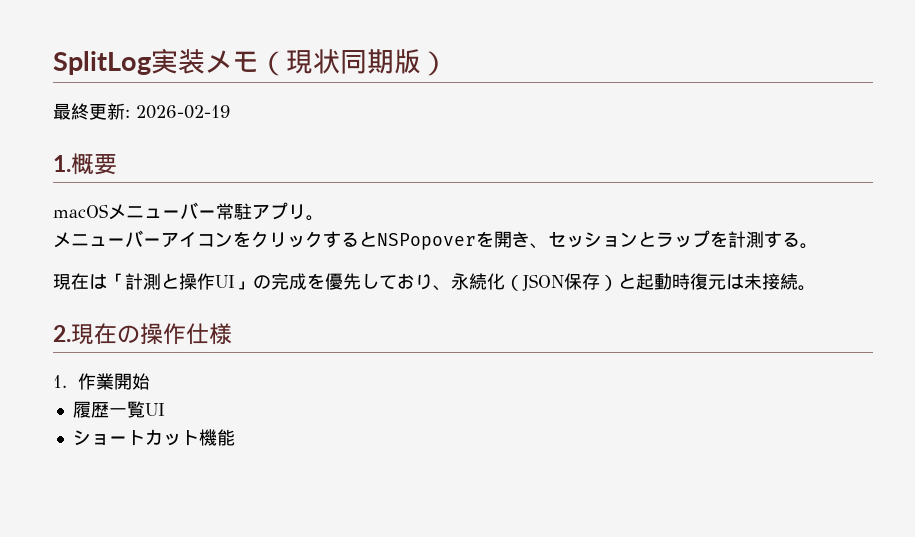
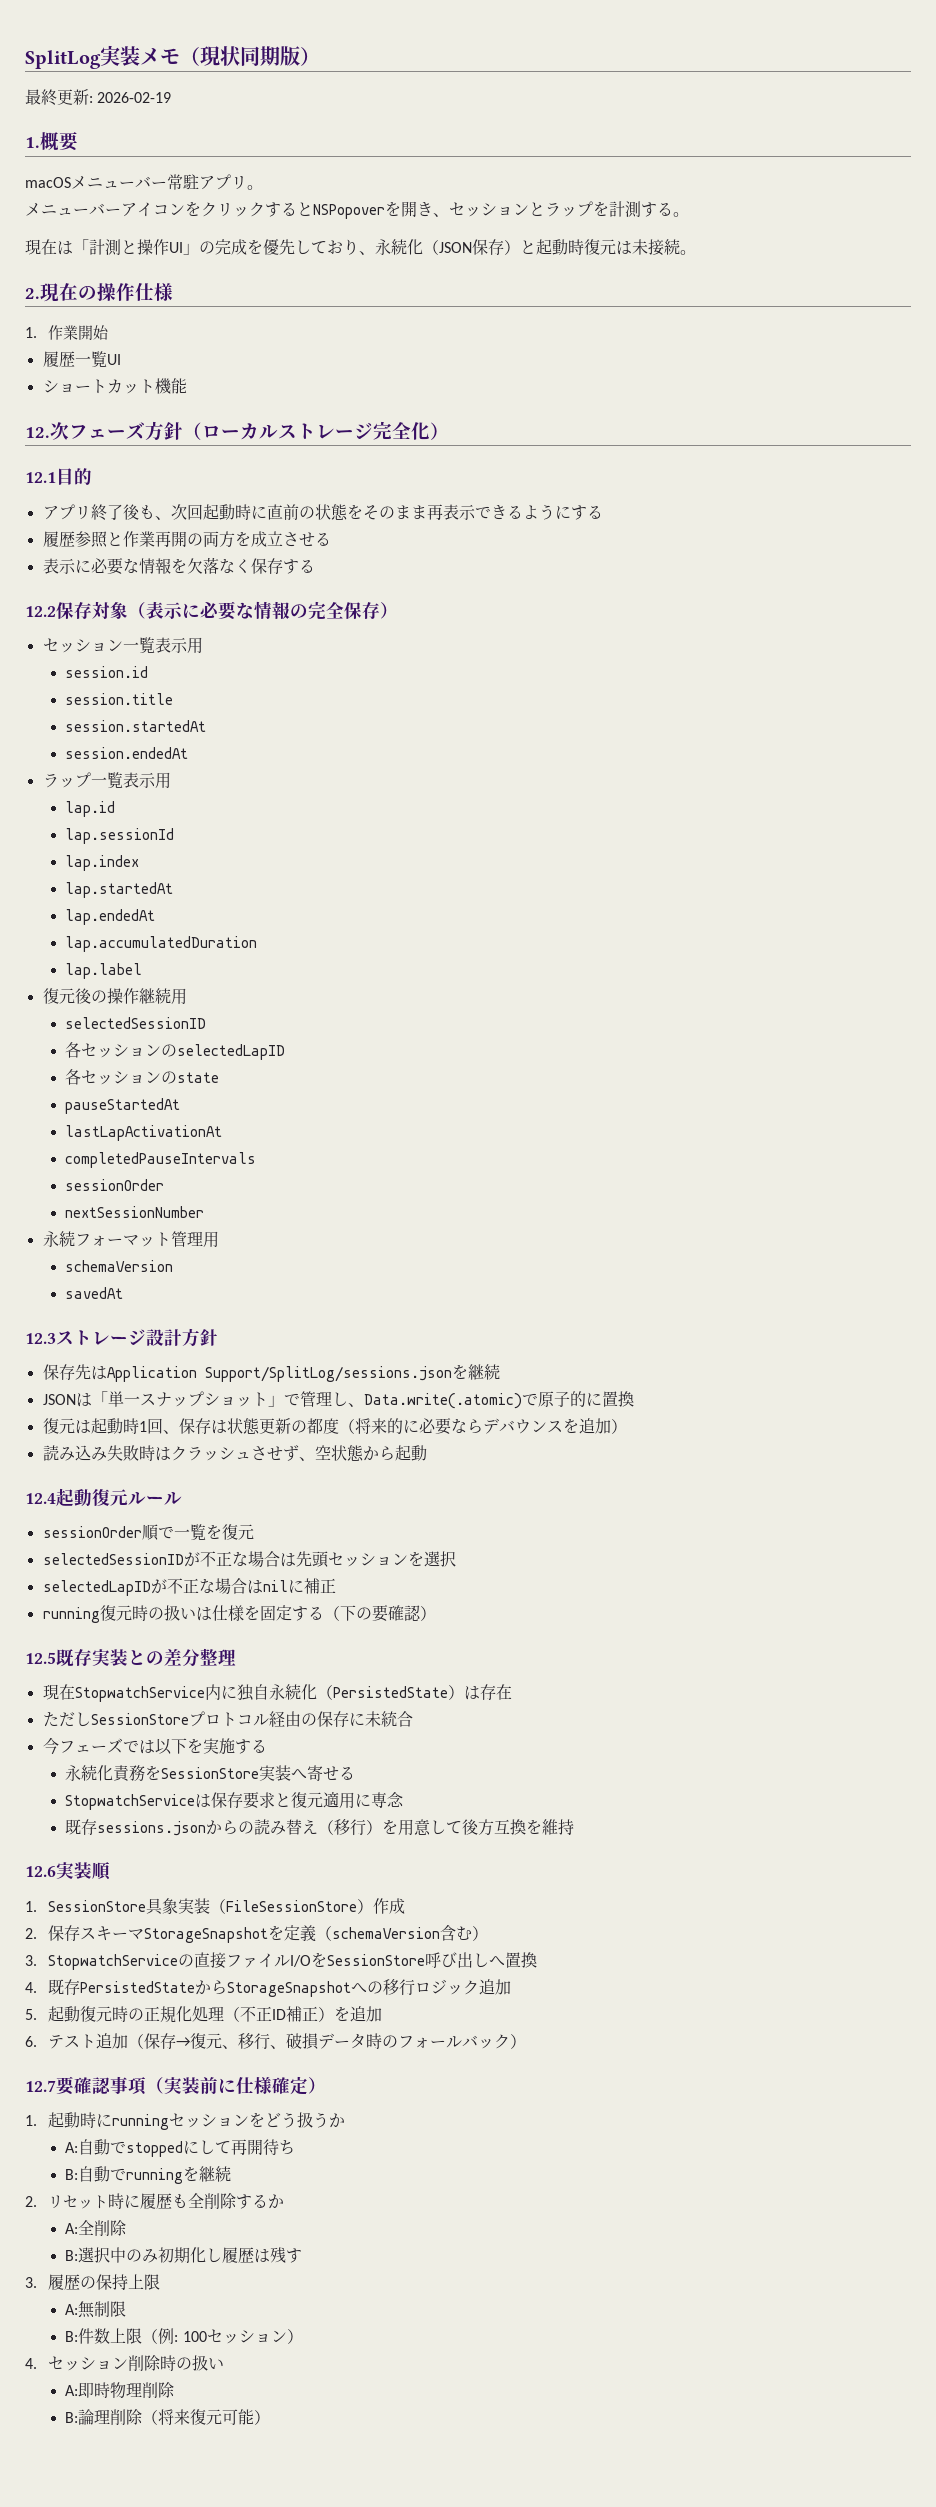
+ 12.次フェーズ方針（ローカルストレージ完全化）
+ 12.1目的
+ アプリ終了後も、次回起動時に直前の状態をそのまま再表示できるようにする
+ 履歴参照と作業再開の両方を成立させる
+ 表示に必要な情報を欠落なく保存する
+ 12.2保存対象（表示に必要な情報の完全保存）
+ セッション一覧表示用
+ session.id
+ session.title
+ session.startedAt
+ session.endedAt
+ ラップ一覧表示用
+ lap.id
+ lap.sessionId
+ lap.index
+ lap.startedAt
+ lap.endedAt
+ lap.accumulatedDuration
+ lap.label
+ 復元後の操作継続用
+ selectedSessionID
+ 各セッションのselectedLapID
+ 各セッションのstate
+ pauseStartedAt
+ lastLapActivationAt
+ completedPauseIntervals
+ sessionOrder
+ nextSessionNumber
+ 永続フォーマット管理用
+ schemaVersion
+ savedAt
+ 12.3ストレージ設計方針
+ 保存先はApplication Support/SplitLog/sessions.jsonを継続
+ JSONは「単一スナップショット」で管理し、Data.write(.atomic)で原子的に置換
+ 復元は起動時1回、保存は状態更新の都度（将来的に必要ならデバウンスを追加）
+ 読み込み失敗時はクラッシュさせず、空状態から起動
+ 12.4起動復元ルール
+ sessionOrder順で一覧を復元
+ selectedSessionIDが不正な場合は先頭セッションを選択
+ selectedLapIDが不正な場合はnilに補正
+ running復元時の扱いは仕様を固定する（下の要確認）
+ 12.5既存実装との差分整理
+ 現在StopwatchService内に独自永続化（PersistedState）は存在
+ ただしSessionStoreプロトコル経由の保存に未統合
+ 今フェーズでは以下を実施する
+ 永続化責務をSessionStore実装へ寄せる
+ StopwatchServiceは保存要求と復元適用に専念
+ 既存sessions.jsonからの読み替え（移行）を用意して後方互換を維持
+ 12.6実装順
+ 1. SessionStore具象実装（FileSessionStore）作成
+ 2.保存スキーマStorageSnapshotを定義（schemaVersion含む）
+ 3. StopwatchServiceの直接ファイルI/OをSessionStore呼び出しへ置換
+ 4.既存PersistedStateからStorageSnapshotへの移行ロジック追加
+ 5.起動復元時の正規化処理（不正ID補正）を追加
+ 6.テスト追加（保存→復元、移行、破損データ時のフォールバック）
+ 12.7要確認事項（実装前に仕様確定）
+ 1.起動時にrunningセッションをどう扱うか
+ A:自動でstoppedにして再開待ち
+ B:自動でrunningを継続
+ 2.リセット時に履歴も全削除するか
+ A:全削除
+ B:選択中のみ初期化し履歴は残す
+ 3.履歴の保持上限
+ A:無制限
+ B:件数上限（例: 100セッション）
+ 4.セッション削除時の扱い
+ A:即時物理削除
+ B:論理削除（将来復元可能）

